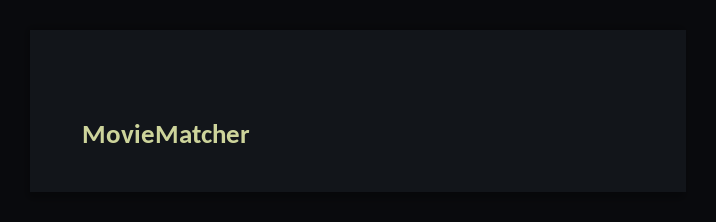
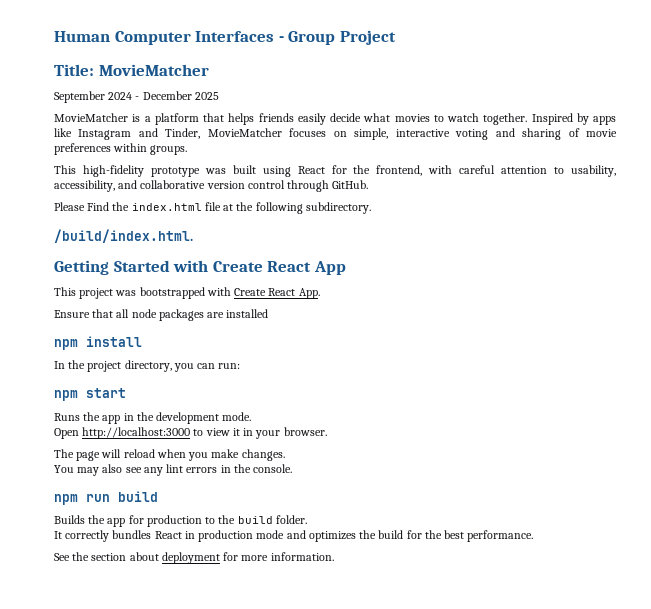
- MovieMatcher
+ Human Computer Interfaces - Group Project
+ Title: MovieMatcher
+ September 2024 - December 2025
+ MovieMatcher is a platform that helps friends easily decide what movies to watch together. Inspired by apps like Instagram and Tinder, MovieMatcher focuses on simple, interactive voting and sharing of movie preferences within groups.
+ This high-fidelity prototype was built using React for the frontend, with careful attention to usability, accessibility, and collaborative version control through GitHub.
+ Please Find the index.html file at the following subdirectory.
+ /build/index.html.
+ Getting Started with Create React App
+ This project was bootstrapped with Create React App.
+ Ensure that all node packages are installed
+ npm install
+ In the project directory, you can run:
+ npm start
+ Runs the app in the development mode.
+ Open http://localhost:3000 to view it in your browser.
+ The page will reload when you make changes.
+ You may also see any lint errors in the console.
+ npm run build
+ Builds the app for production to the build folder.
+ It correctly bundles React in production mode and optimizes the build for the best performance.
+ See the section about deployment for more information.

